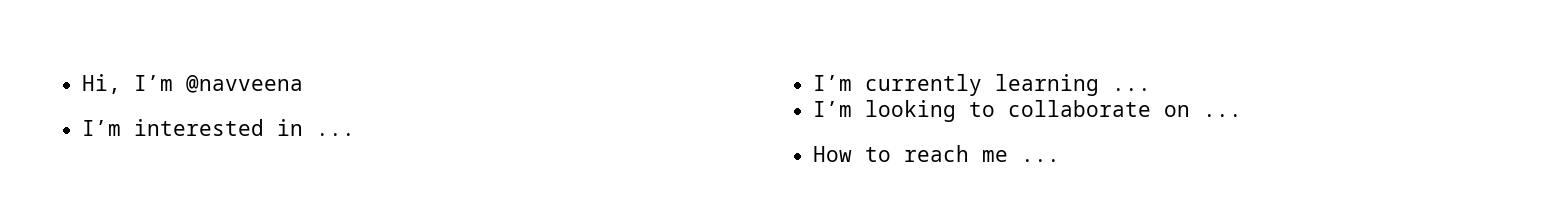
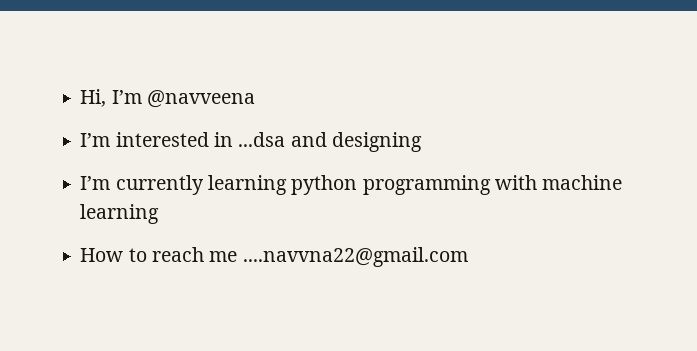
- I’m interested in ...
+ I’m interested in ...dsa and designing
- I’m currently learning ...
- I’m looking to collaborate on ...
+ I’m currently learning python programming with machine learning
- How to reach me ...
+ How to reach me ....navvna22@gmail.com

